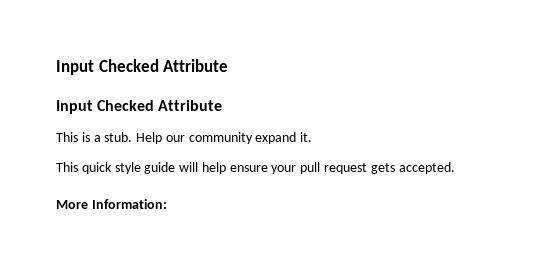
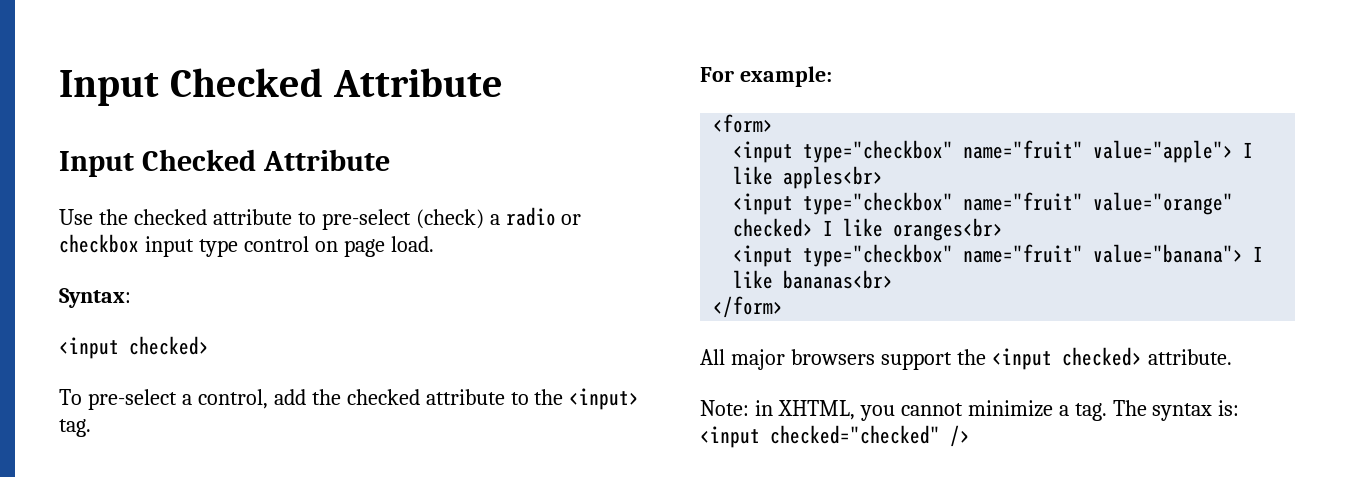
- This is a stub. Help our community expand it.
- This quick style guide will help ensure your pull request gets accepted.
- More Information:
+ Use the checked attribute to pre-select (check) a radio or checkbox input type control on page load.
+ Syntax:
+ <input checked>
+ To pre-select a control, add the checked attribute to the <input> tag.
+ For example:
+ <form>
+ <input type="checkbox" name="fruit" value="apple"> I like apples<br>
+ <input type="checkbox" name="fruit" value="orange" checked> I like oranges<br>
+ <input type="checkbox" name="fruit" value="banana"> I like bananas<br>
+ </form>
+ All major browsers support the <input checked> attribute.
+ Note: in XHTML, you cannot minimize a tag. The syntax is: <input checked="checked" />

